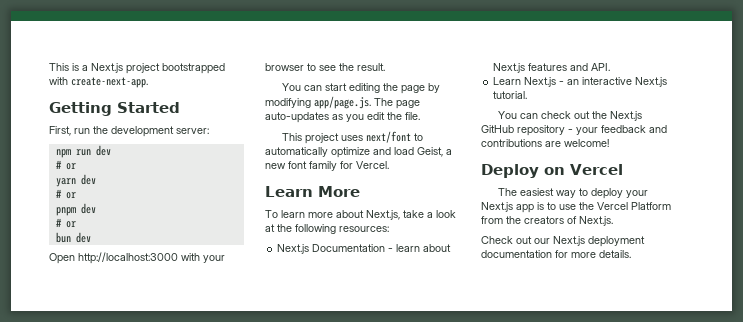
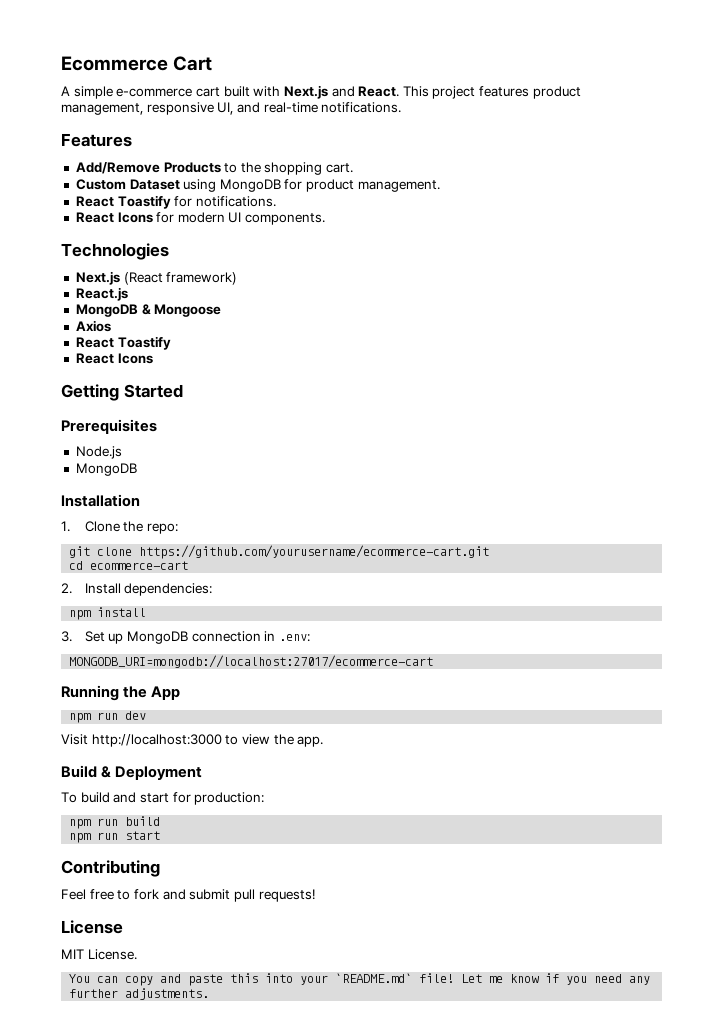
- This is a Next.js project bootstrapped with create-next-app.
+ Ecommerce Cart
+ A simple e-commerce cart built with Next.js and React. This project features product management, responsive UI, and real-time notifications.
+ Features
+ Add/Remove Products to the shopping cart.
+ Custom Dataset using MongoDB for product management.
+ React Toastify for notifications.
+ React Icons for modern UI components.
+ Technologies
+ Next.js (React framework)
+ React.js
+ MongoDB & Mongoose
+ Axios
+ React Toastify
+ React Icons
  Getting Started
- First, run the development server:
+ Prerequisites
+ Node.js
+ MongoDB
+ Installation
+ 1. Clone the repo:
+ git clone https://github.com/yourusername/ecommerce-cart.git
+ cd ecommerce-cart
+ 2. Install dependencies:
+ npm install
+ 3. Set up MongoDB connection in .env:
+ MONGODB_URI=mongodb://localhost:27017/ecommerce-cart
+ Running the App
  npm run dev
- # or
- yarn dev
- # or
- pnpm dev
- # or
- bun dev
- Open http://localhost:3000 with your browser to see the result.
- You can start editing the page by modifying app/page.js. The page auto-updates as you edit the file.
- This project uses next/font to automatically optimize and load Geist, a new font family for Vercel.
- Learn More
- To learn more about Next.js, take a look at the following resources:
- Next.js Documentation - learn about Next.js features and API.
- Learn Next.js - an interactive Next.js tutorial.
- You can check out the Next.js GitHub repository - your feedback and contributions are welcome!
- Deploy on Vercel
- The easiest way to deploy your Next.js app is to use the Vercel Platform from the creators of Next.js.
- Check out our Next.js deployment documentation for more details.
+ Visit http://localhost:3000 to view the app.
+ Build & Deployment
+ To build and start for production:
+ npm run build
+ npm run start
+ Contributing
+ Feel free to fork and submit pull requests!
+ License
+ MIT License.
+ You can copy and paste this into your `README.md` file! Let me know if you need any further adjustments.

